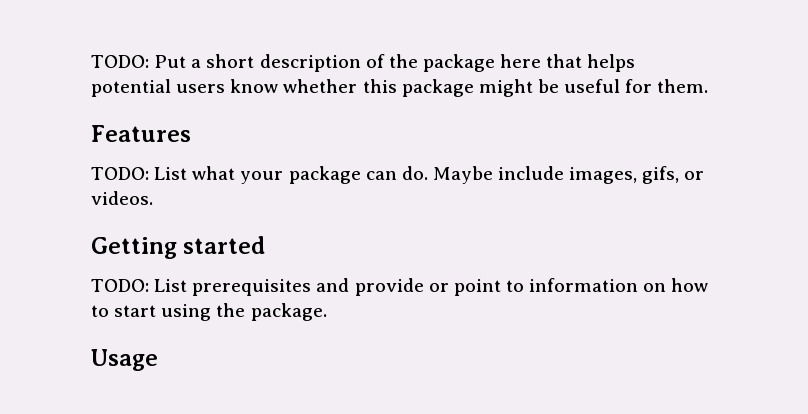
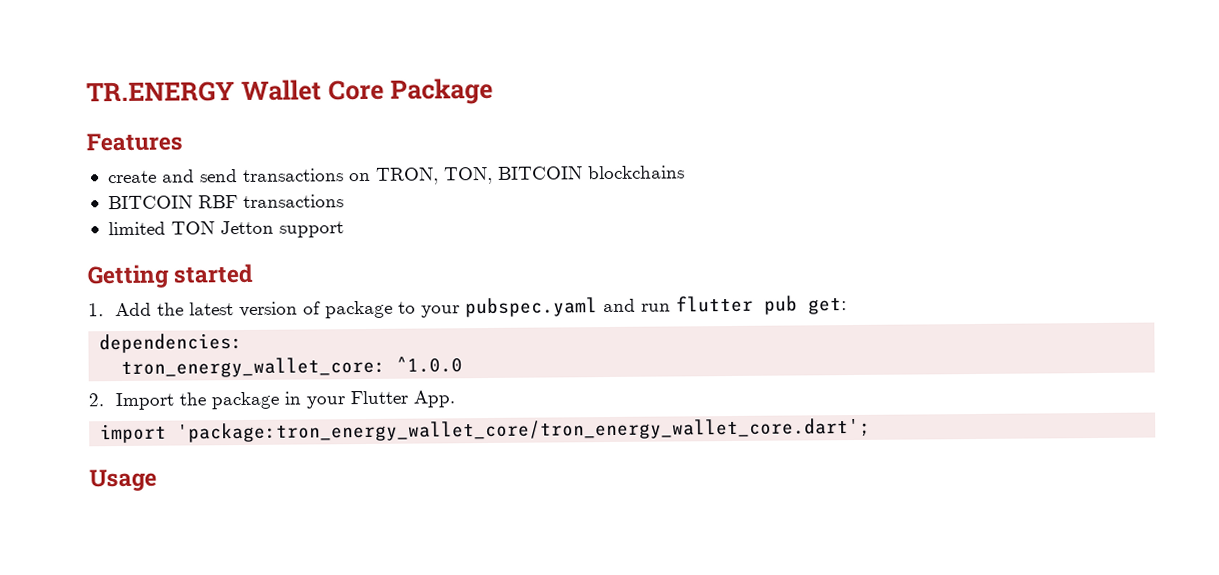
- TODO: Put a short description of the package here that helps potential users know whether this package might be useful for them.
+ TR.ENERGY Wallet Core Package
  Features
- TODO: List what your package can do. Maybe include images, gifs, or videos.
+ create and send transactions on TRON, TON, BITCOIN blockchains
+ BITCOIN RBF transactions
+ limited TON Jetton support
  Getting started
- TODO: List prerequisites and provide or point to information on how to start using the package.
+ 1. Add the latest version of package to your pubspec.yaml and run flutter pub get:
+ dependencies:
+ tron_energy_wallet_core: ^1.0.0
+ 2. Import the package in your Flutter App.
+ import 'package:tron_energy_wallet_core/tron_energy_wallet_core.dart';

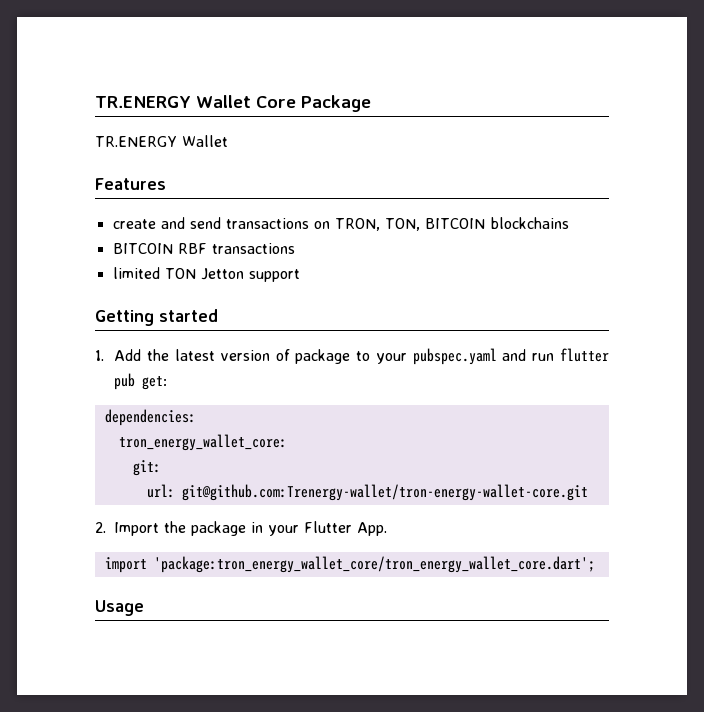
  TR.ENERGY Wallet Core Package
+ TR.ENERGY Wallet
- tron_energy_wallet_core: ^1.0.0
+ tron_energy_wallet_core:
+ git:
+ url: git@github.com:Trenergy-wallet/tron-energy-wallet-core.git

